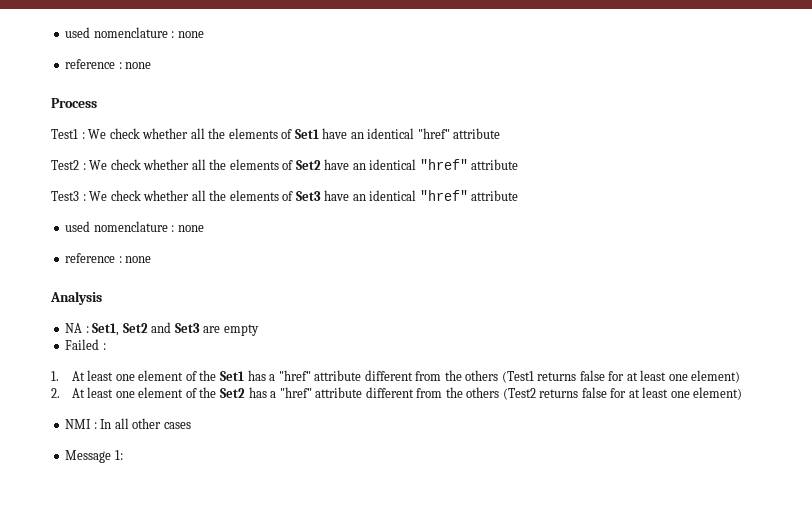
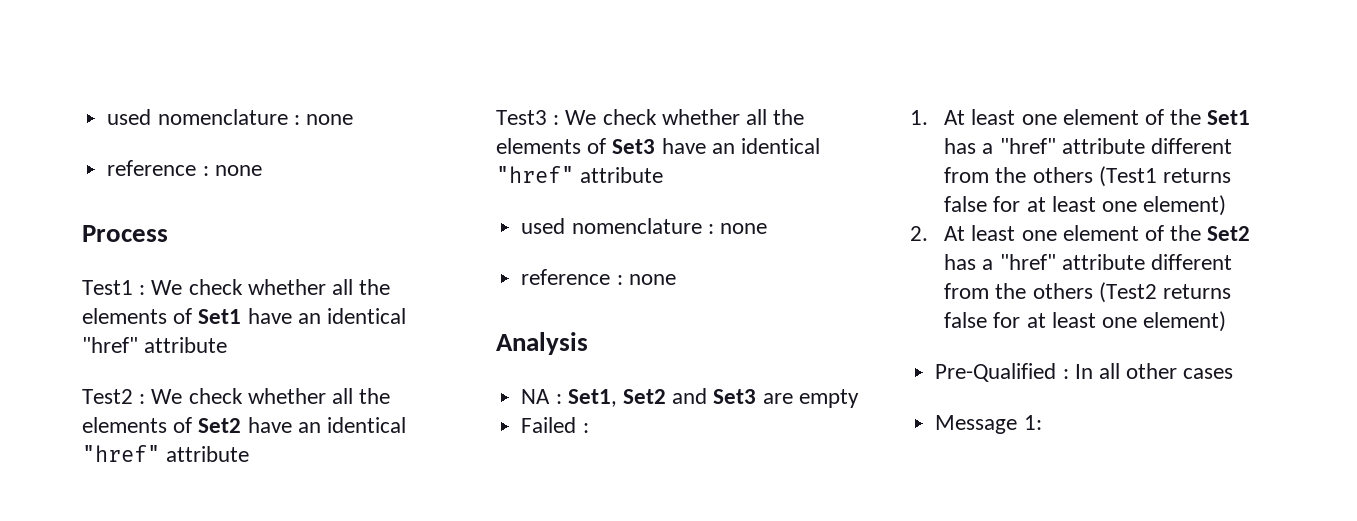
- NMI : In all other cases
+ Pre-Qualified : In all other cases

